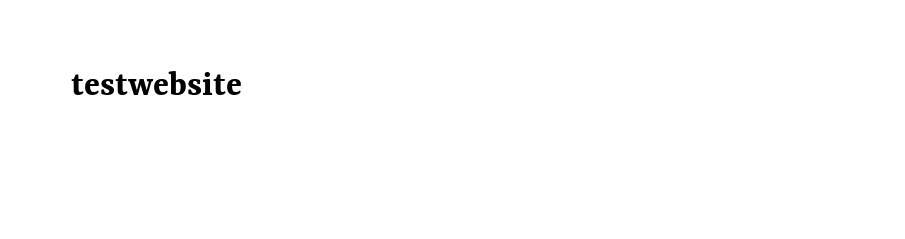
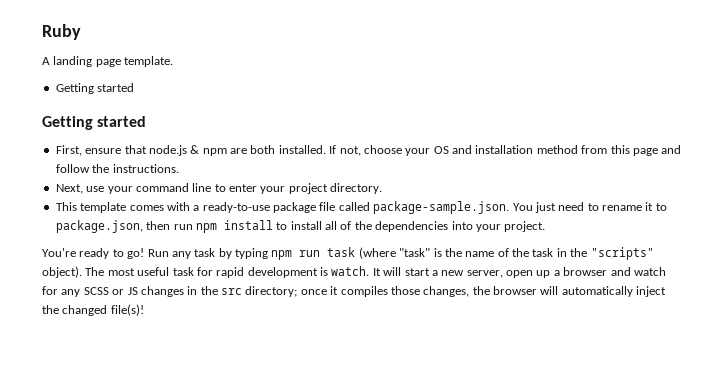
- testwebsite
+ Ruby
+ A landing page template.
+ Getting started
+ Getting started
+ First, ensure that node.js & npm are both installed. If not, choose your OS and installation method from this page and follow the instructions.
+ Next, use your command line to enter your project directory.
+ This template comes with a ready-to-use package file called package-sample.json. You just need to rename it to package.json, then run npm install to install all of the dependencies into your project.
+ You're ready to go! Run any task by typing npm run task (where "task" is the name of the task in the "scripts" object). The most useful task for rapid development is watch. It will start a new server, open up a browser and watch for any SCSS or JS changes in the src directory; once it compiles those changes, the browser will automatically inject the changed file(s)!

